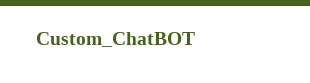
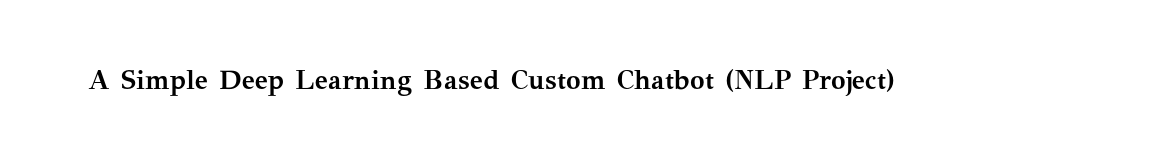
- Custom_ChatBOT
+ A Simple Deep Learning Based Custom Chatbot (NLP Project)

